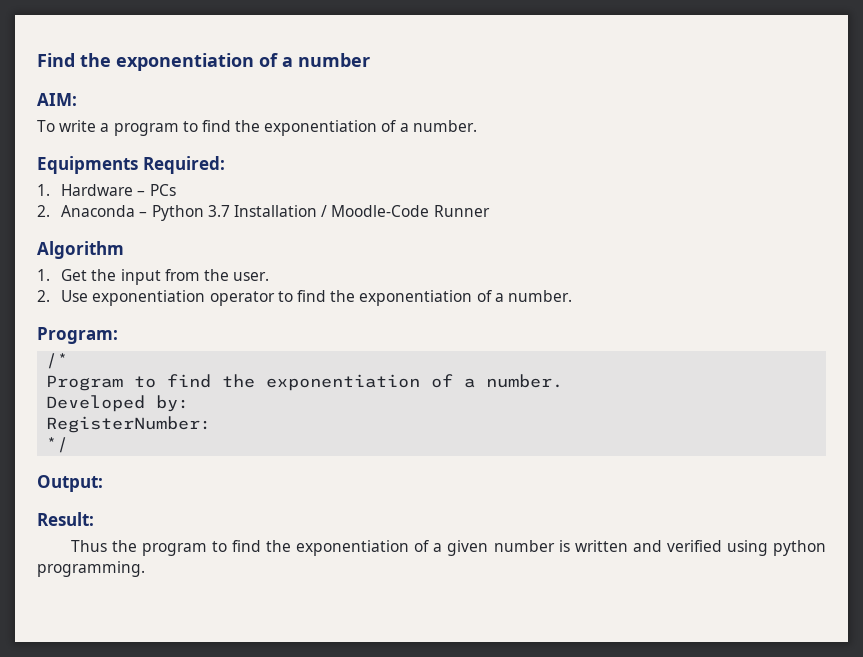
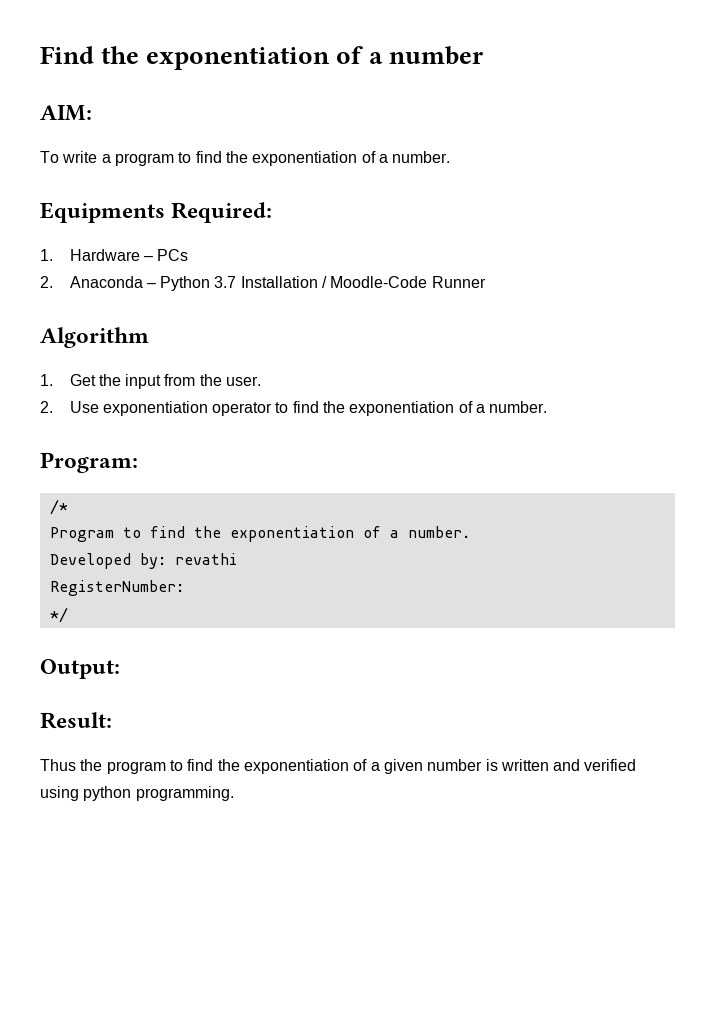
- Developed by:
+ Developed by: revathi

